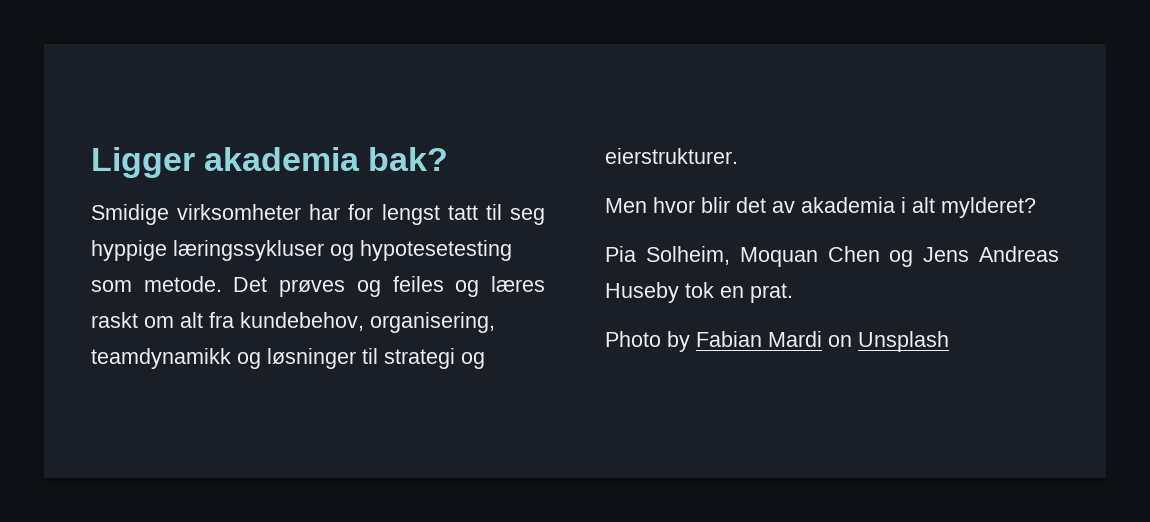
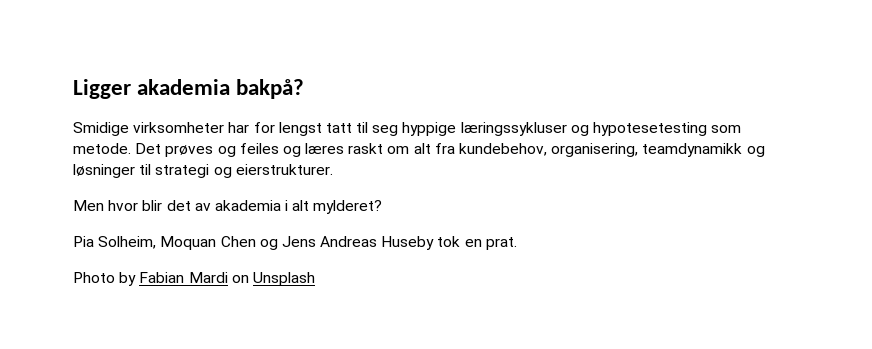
- Ligger akademia bak?
+ Ligger akademia bakpå?

